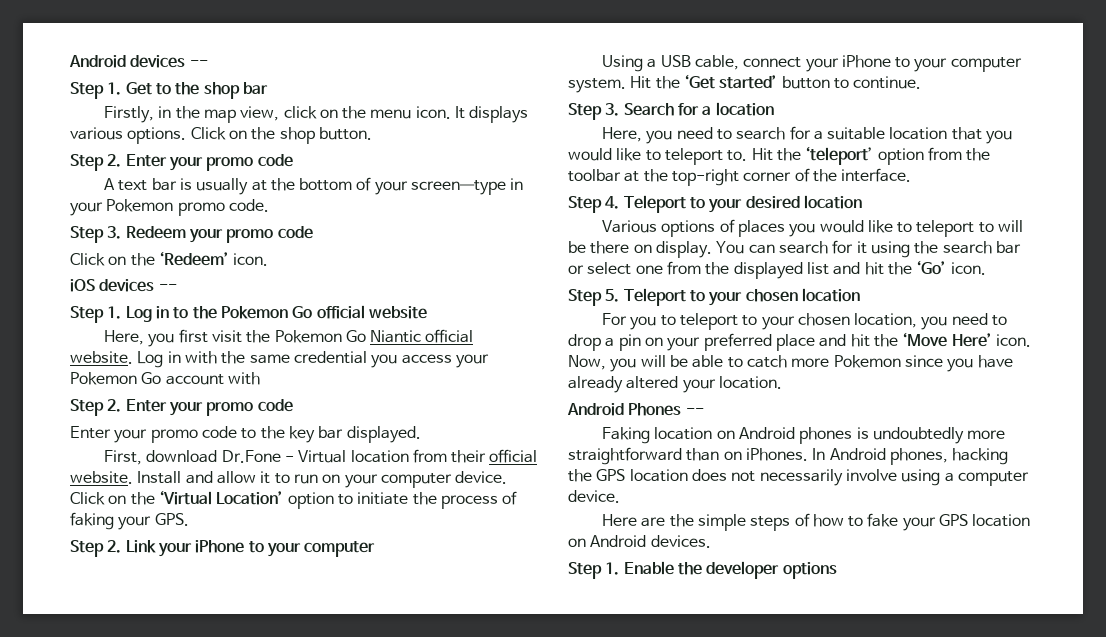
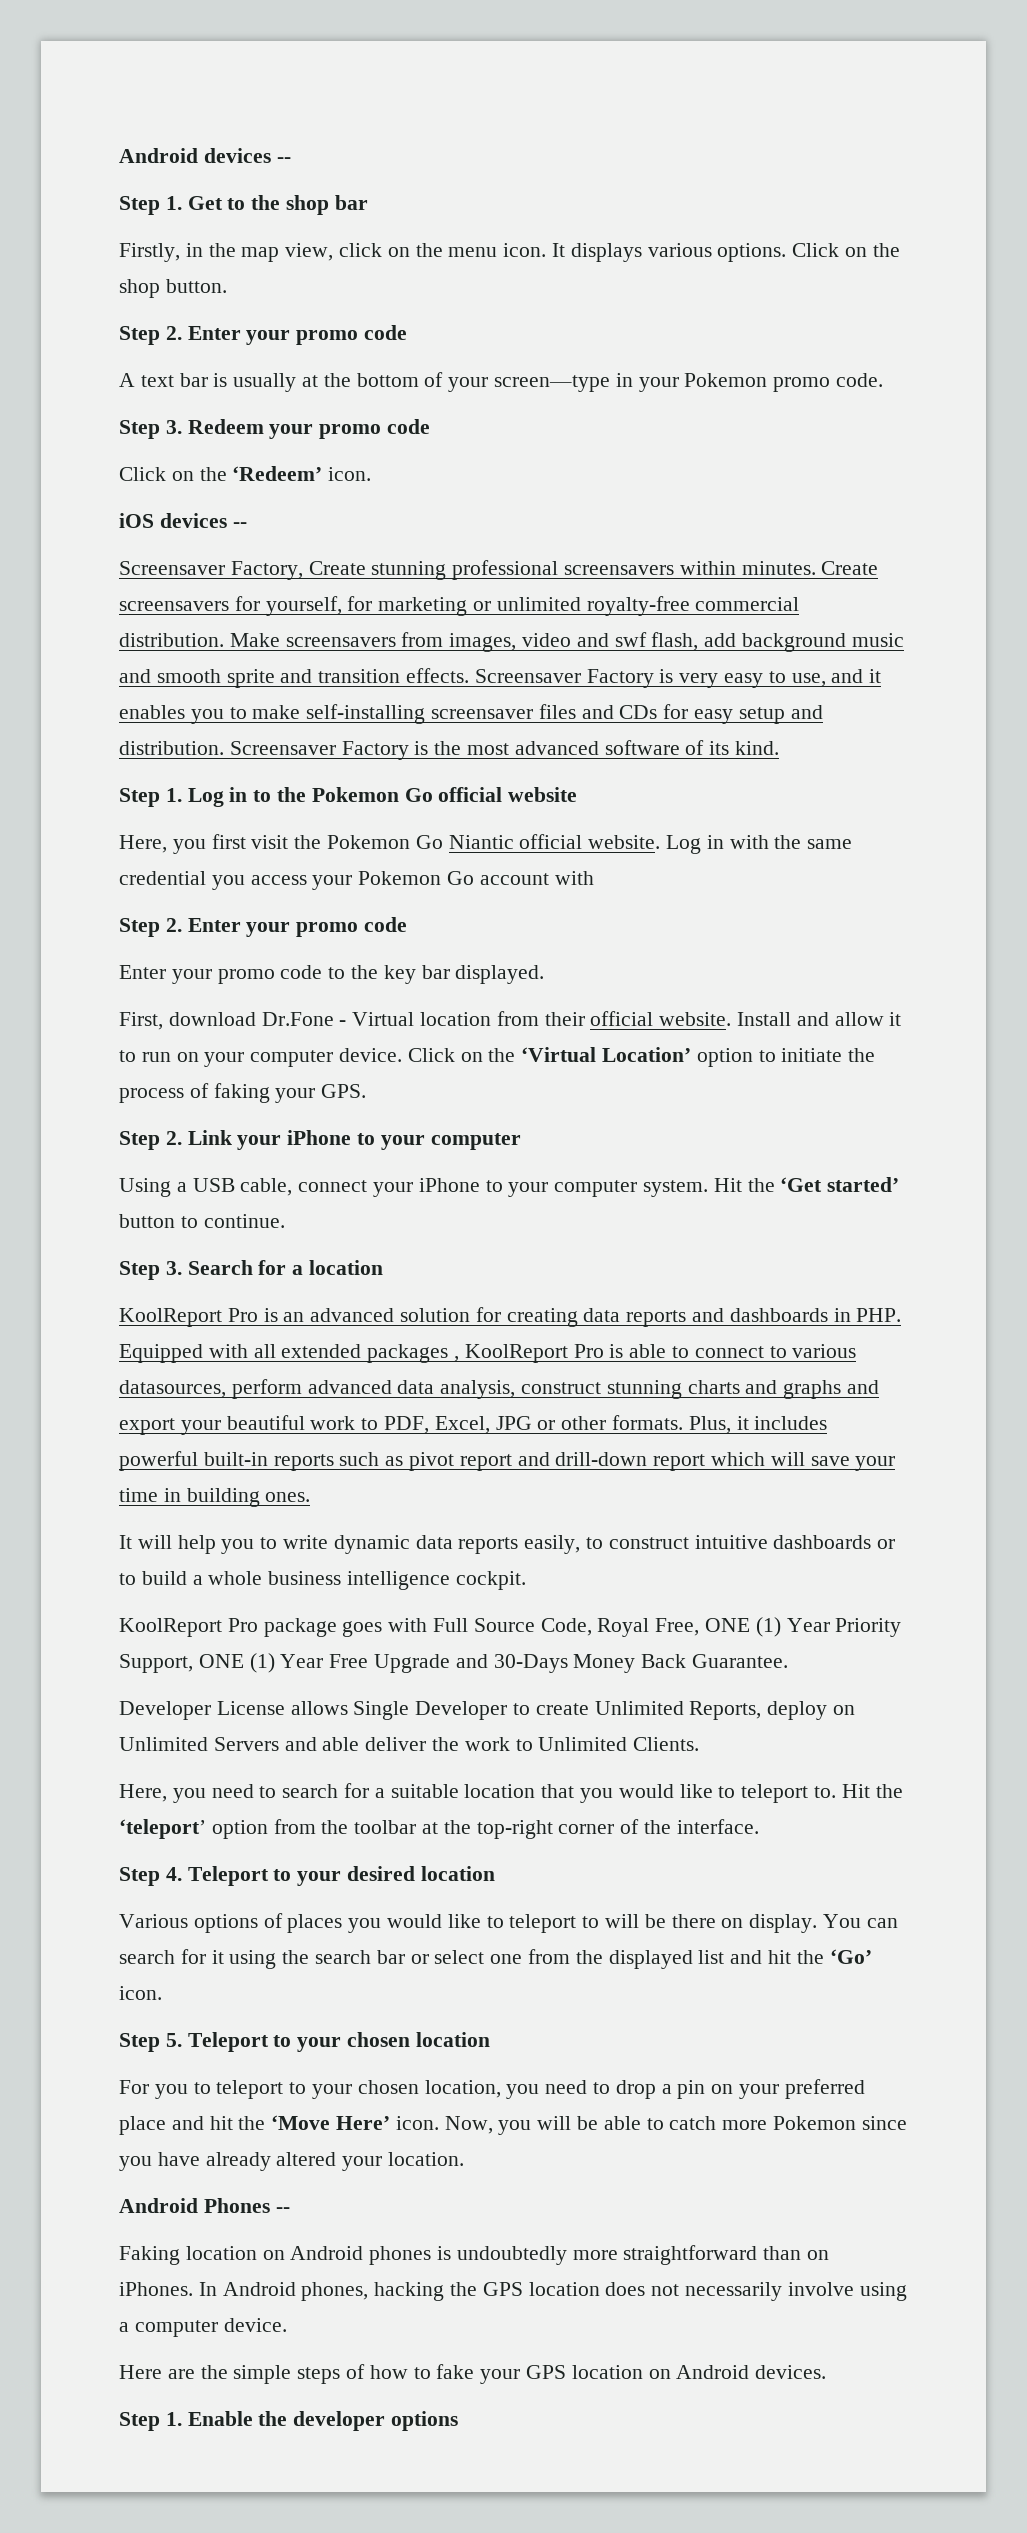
+ Screensaver Factory, Create stunning professional screensavers within minutes. Create screensavers for yourself, for marketing or unlimited royalty-free commercial distribution. Make screensavers from images, video and swf flash, add background music and smooth sprite and transition effects. Screensaver Factory is very easy to use, and it enables you to make self-installing screensaver files and CDs for easy setup and distribution. Screensaver Factory is the most advanced software of its kind.
+ KoolReport Pro is an advanced solution for creating data reports and dashboards in PHP. Equipped with all extended packages , KoolReport Pro is able to connect to various datasources, perform advanced data analysis, construct stunning charts and graphs and export your beautiful work to PDF, Excel, JPG or other formats. Plus, it includes powerful built-in reports such as pivot report and drill-down report which will save your time in building ones.
+ It will help you to write dynamic data reports easily, to construct intuitive dashboards or to build a whole business intelligence cockpit.
+ KoolReport Pro package goes with Full Source Code, Royal Free, ONE (1) Year Priority Support, ONE (1) Year Free Upgrade and 30-Days Money Back Guarantee.
+ Developer License allows Single Developer to create Unlimited Reports, deploy on Unlimited Servers and able deliver the work to Unlimited Clients.

